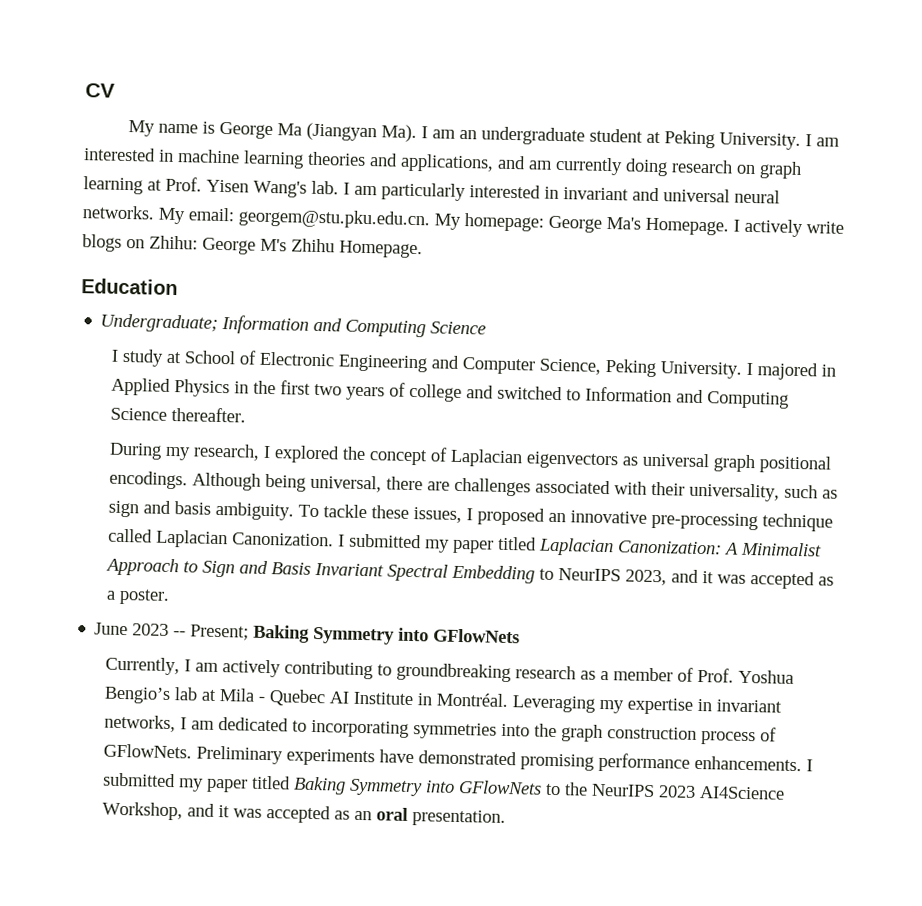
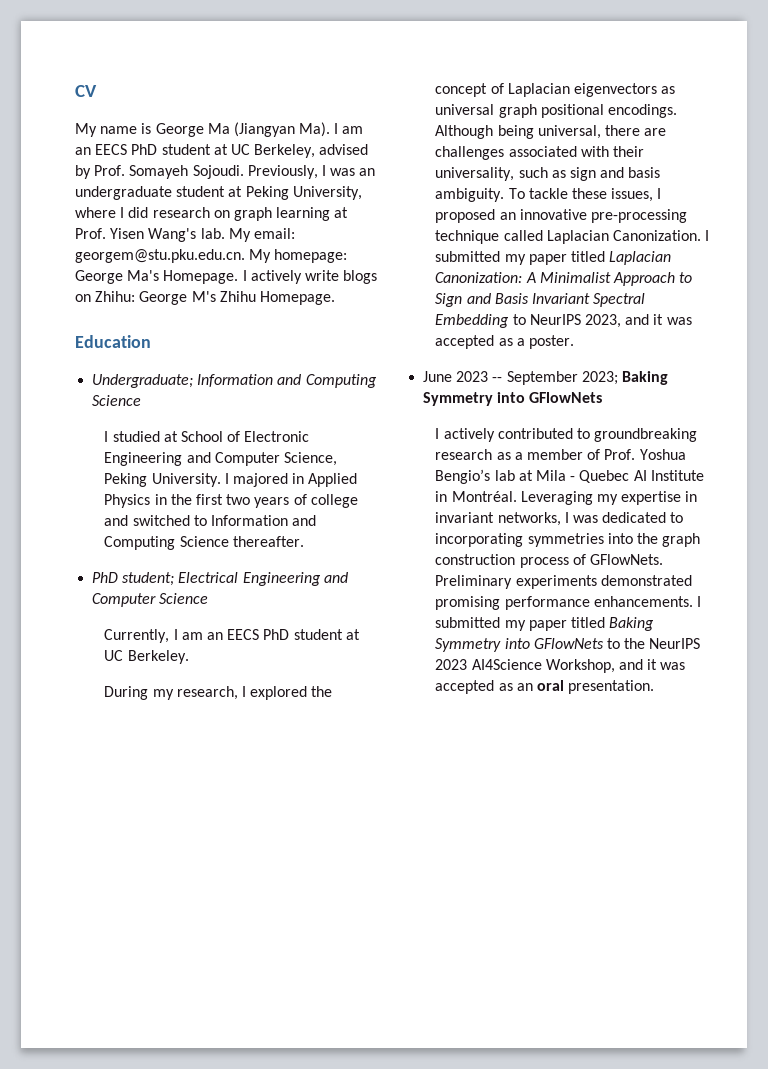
- My name is George Ma (Jiangyan Ma). I am an undergraduate student at Peking University. I am interested in machine learning theories and applications, and am currently doing research on graph learning at Prof. Yisen Wang's lab.
+ My name is George Ma (Jiangyan Ma). I am an EECS PhD student at UC Berkeley, advised by Prof. Somayeh Sojoudi. Previously, I was an undergraduate student at Peking University, where I did research on graph learning at Prof. Yisen Wang's lab.
- I am particularly interested in invariant and universal neural networks.
- I study at School of Electronic Engineering and Computer Science, Peking University.
+ I studied at School of Electronic Engineering and Computer Science, Peking University.
+ PhD student; Electrical Engineering and Computer Science
+ Currently, I am an EECS PhD student at UC Berkeley.
- June 2023 -- Present; Baking Symmetry into GFlowNets
+ June 2023 -- September 2023; Baking Symmetry into GFlowNets
- Currently, I am actively contributing to groundbreaking research as a member of Prof. Yoshua Bengio’s lab at Mila - Quebec AI Institute in Montréal.
+ I actively contributed to groundbreaking research as a member of Prof. Yoshua Bengio’s lab at Mila - Quebec AI Institute in Montréal.
- Leveraging my expertise in invariant networks, I am dedicated to incorporating symmetries into the graph construction process of GFlowNets.
+ Leveraging my expertise in invariant networks, I was dedicated to incorporating symmetries into the graph construction process of GFlowNets.
- Preliminary experiments have demonstrated promising performance enhancements.
+ Preliminary experiments demonstrated promising performance enhancements.

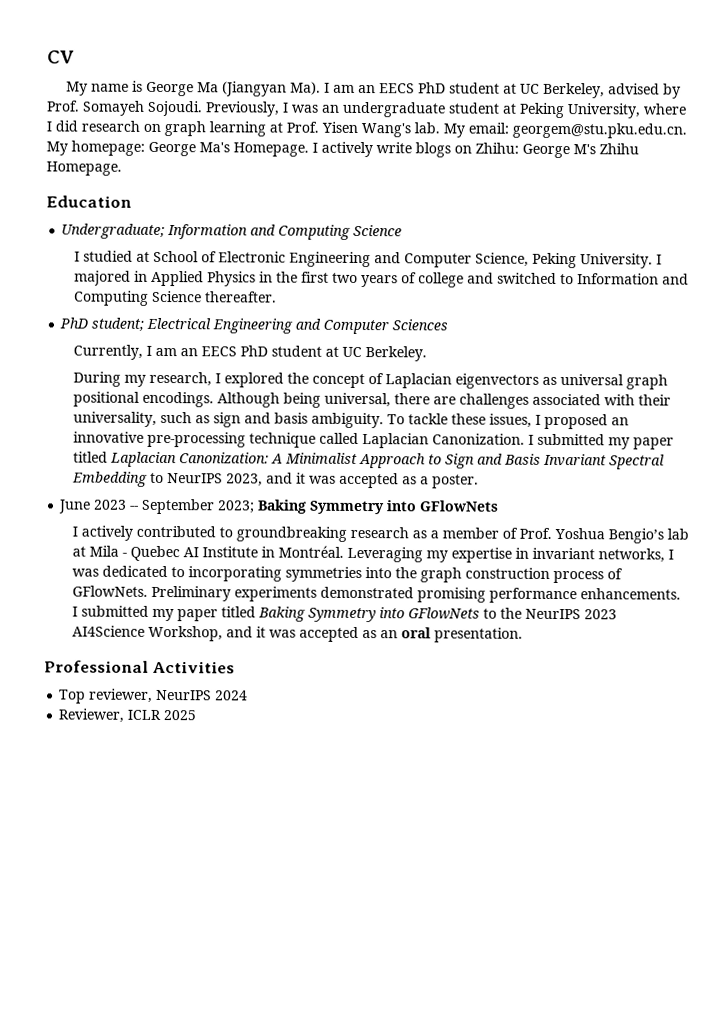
- PhD student; Electrical Engineering and Computer Science
+ PhD student; Electrical Engineering and Computer Sciences
+ Professional Activities
+ Top reviewer, NeurIPS 2024
+ Reviewer, ICLR 2025

